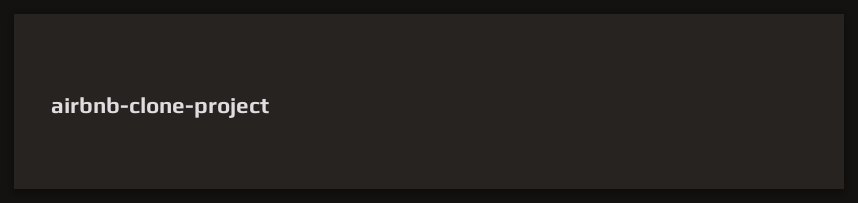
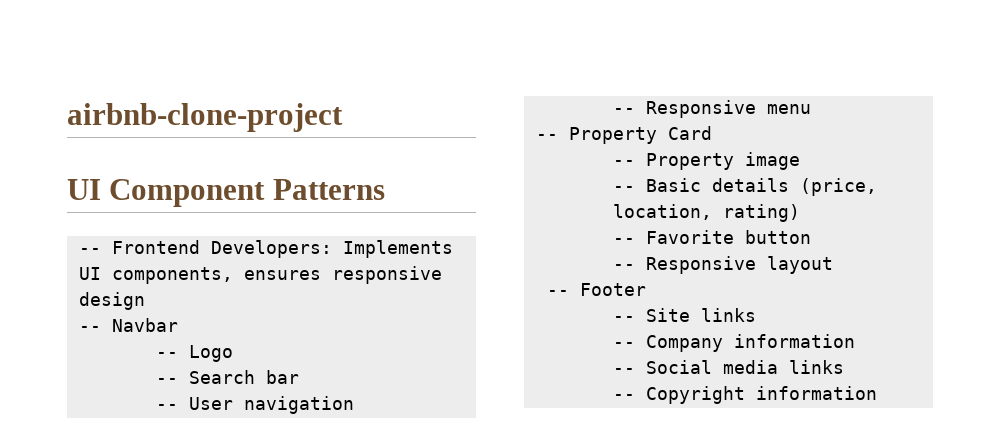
+ UI Component Patterns
+ -- Frontend Developers: Implements UI components, ensures responsive design
+ -- Navbar
+ -- Logo
+ -- Search bar
+ -- User navigation
+ -- Responsive menu
+ -- Property Card
+ -- Property image
+ -- Basic details (price, location, rating)
+ -- Favorite button
+ -- Responsive layout
+ -- Footer
+ -- Site links
+ -- Company information
+ -- Social media links
+ -- Copyright information

